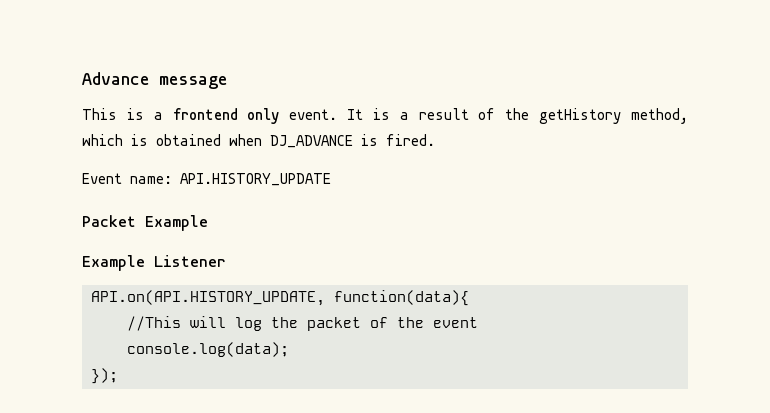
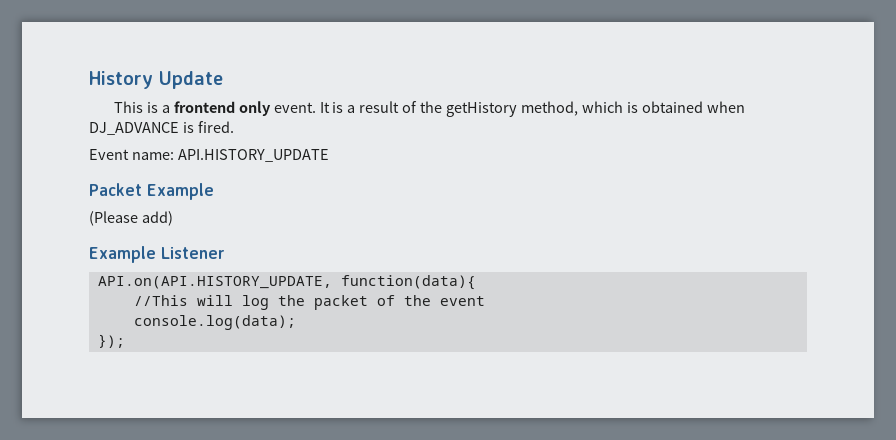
- Advance message
+ History Update
+ (Please add)

